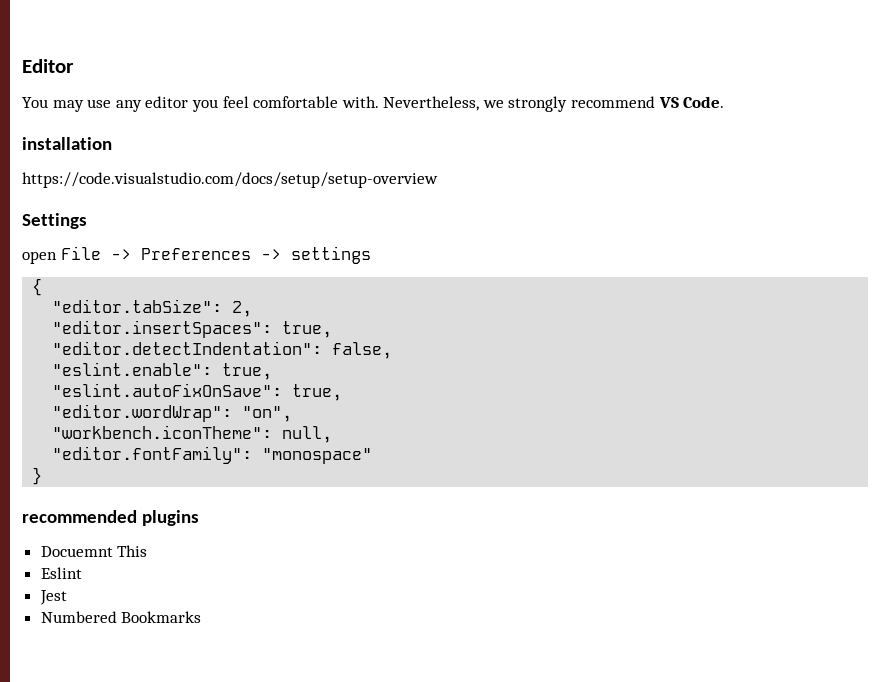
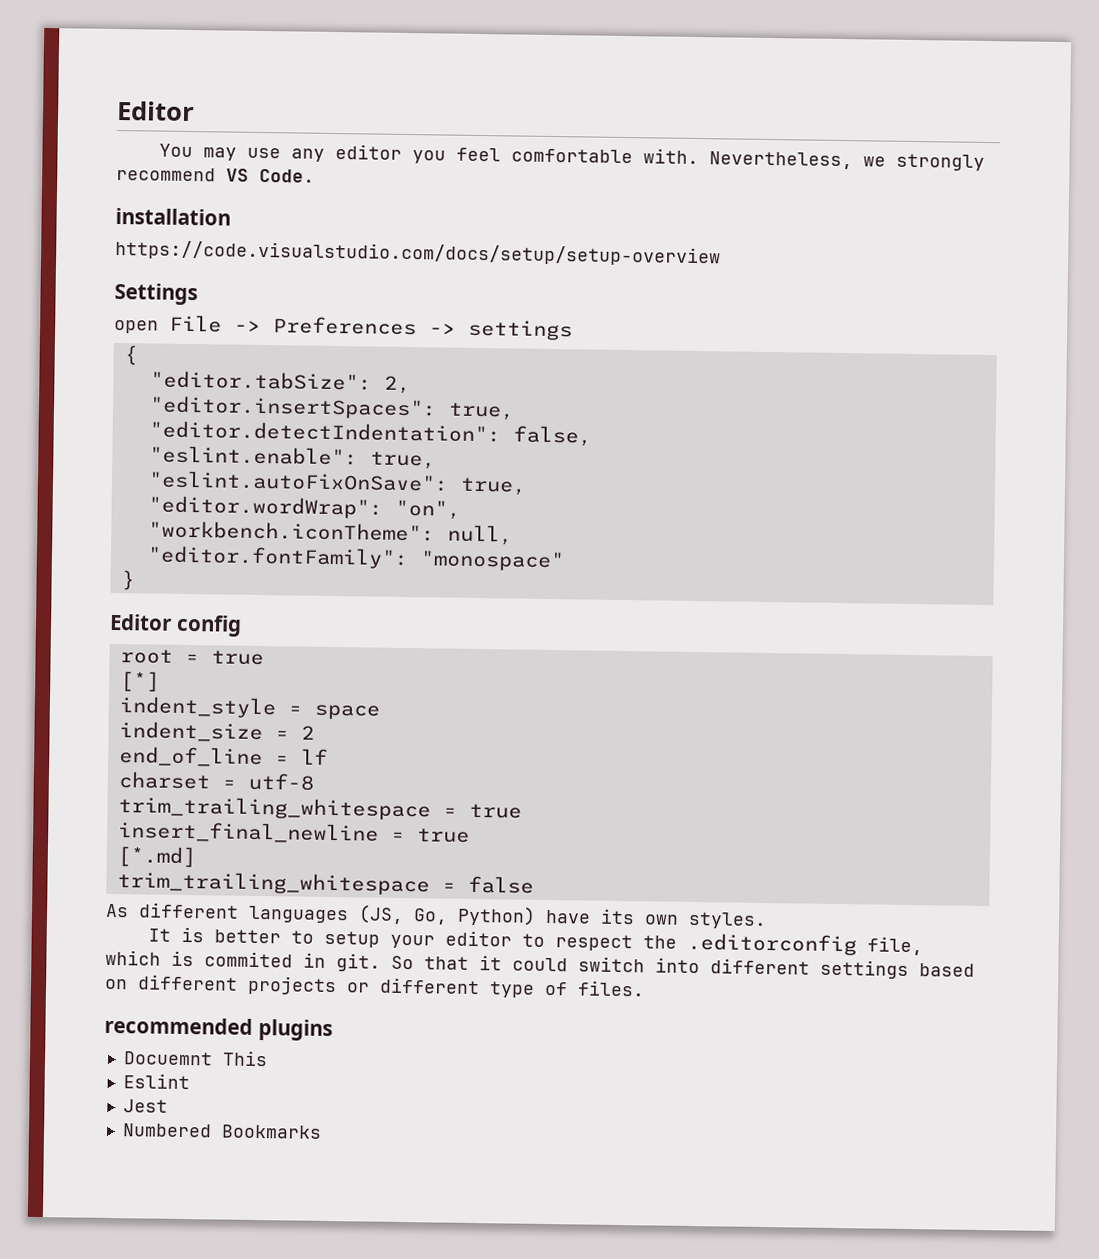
+ Editor config
+ root = true
+ [*]
+ indent_style = space
+ indent_size = 2
+ end_of_line = lf
+ charset = utf-8
+ trim_trailing_whitespace = true
+ insert_final_newline = true
+ [*.md]
+ trim_trailing_whitespace = false
+ As different languages (JS, Go, Python) have its own styles.
+ It is better to setup your editor to respect the .editorconfig file, which is commited in git. So that it could switch into different settings based on different projects or different type of files.

